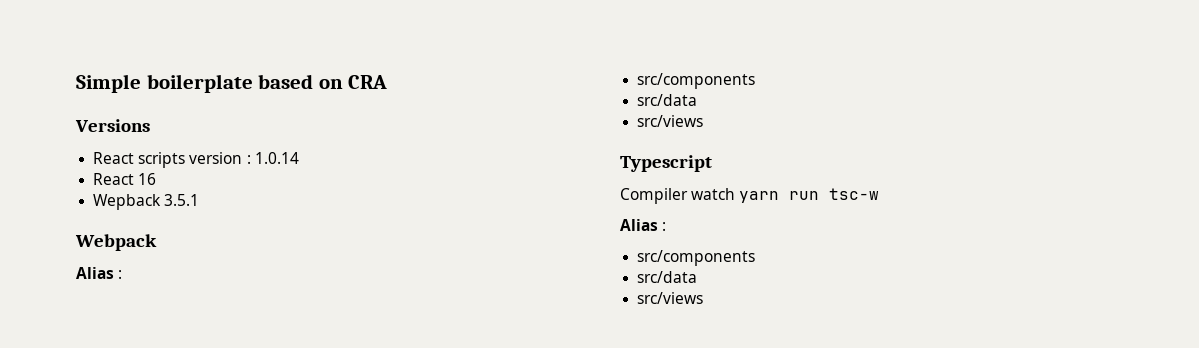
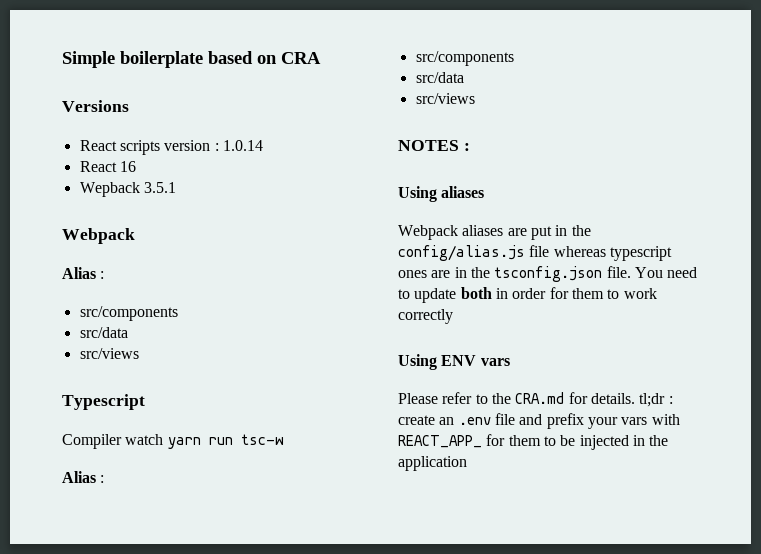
+ NOTES :
+ Using aliases
+ Webpack aliases are put in the config/alias.js file whereas typescript ones are in the tsconfig.json file. You need to update both in order for them to work correctly
+ Using ENV vars
+ Please refer to the CRA.md for details. tl;dr : create an .env file and prefix your vars with REACT_APP_ for them to be injected in the application

